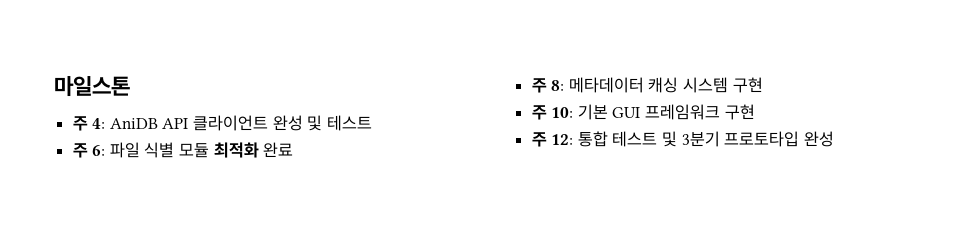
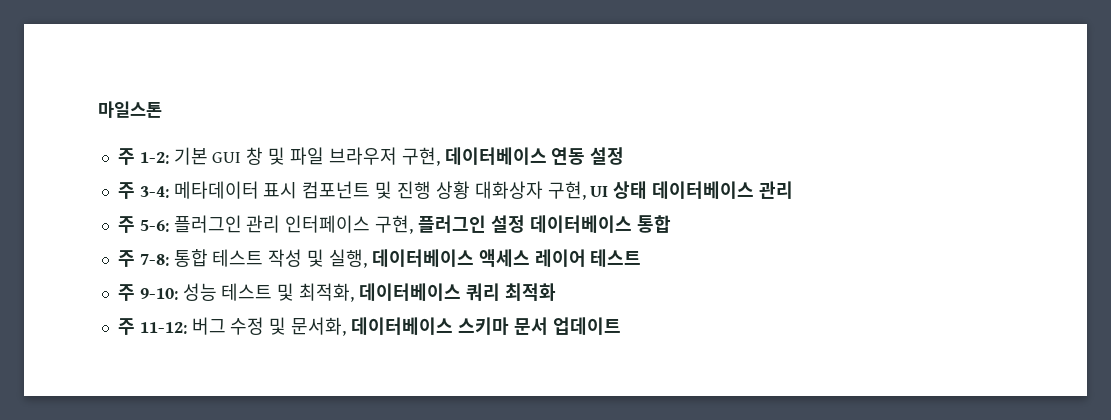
- 주 4: AniDB API 클라이언트 완성 및 테스트
- 주 6: 파일 식별 모듈 최적화 완료
- 주 8: 메타데이터 캐싱 시스템 구현
- 주 10: 기본 GUI 프레임워크 구현
- 주 12: 통합 테스트 및 3분기 프로토타입 완성
+ 주 1-2: 기본 GUI 창 및 파일 브라우저 구현, 데이터베이스 연동 설정
+ 주 3-4: 메타데이터 표시 컴포넌트 및 진행 상황 대화상자 구현, UI 상태 데이터베이스 관리
+ 주 5-6: 플러그인 관리 인터페이스 구현, 플러그인 설정 데이터베이스 통합
+ 주 7-8: 통합 테스트 작성 및 실행, 데이터베이스 액세스 레이어 테스트
+ 주 9-10: 성능 테스트 및 최적화, 데이터베이스 쿼리 최적화
+ 주 11-12: 버그 수정 및 문서화, 데이터베이스 스키마 문서 업데이트

